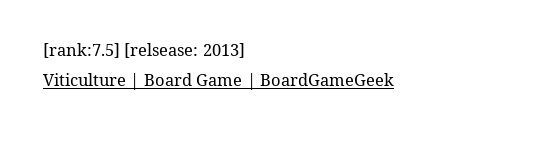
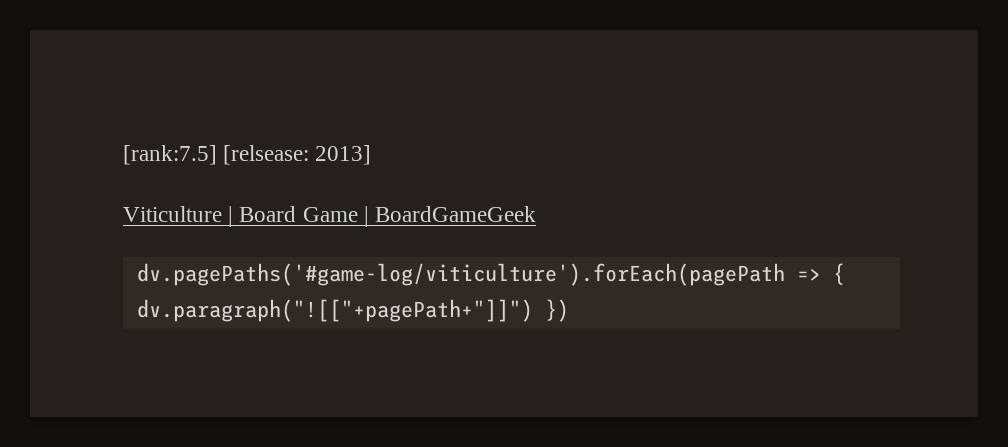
+ dv.pagePaths('#game-log/viticulture').forEach(pagePath => { dv.paragraph("![["+pagePath+"]]") })

